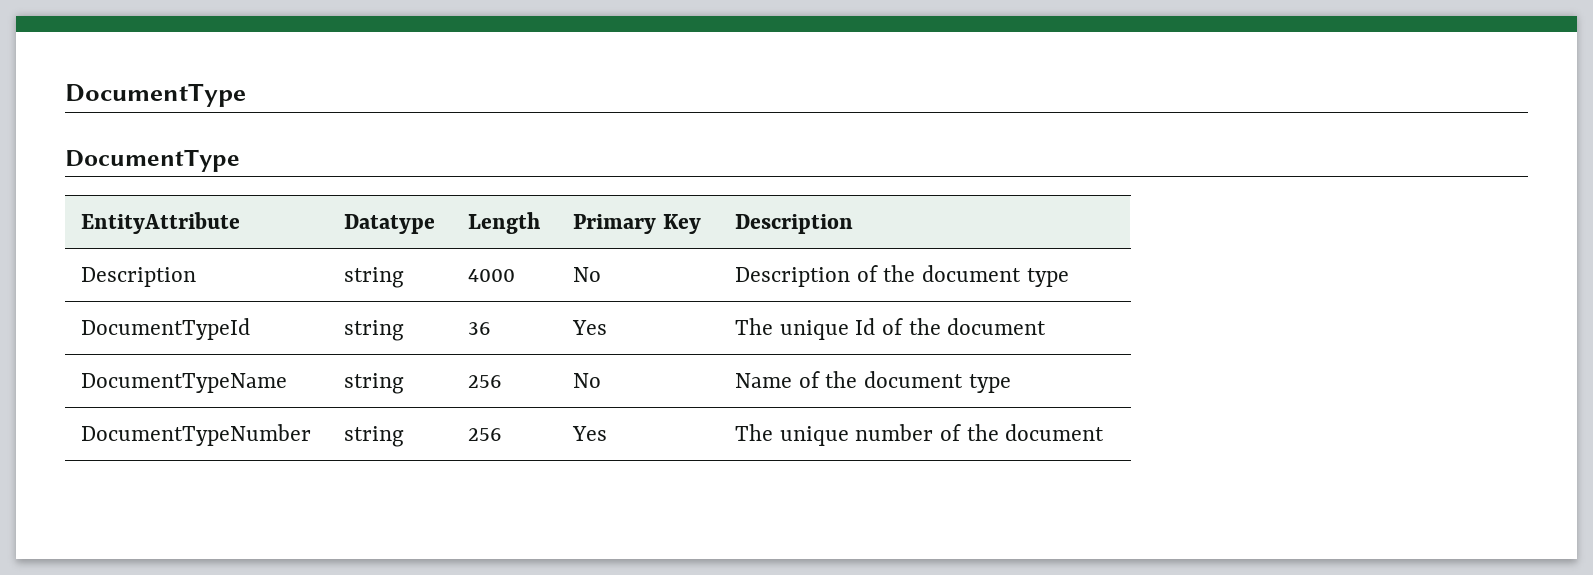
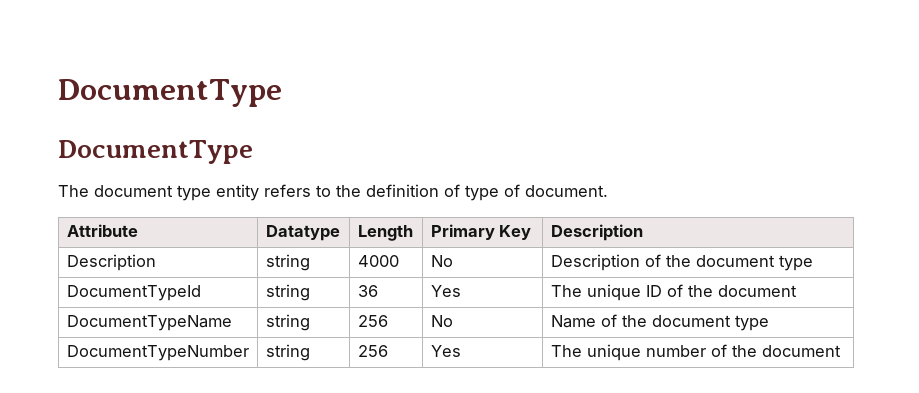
- EntityAttribute | Datatype | Length | Primary Key | Description
+ The document type entity refers to the definition of type of document.
+ Attribute | Datatype | Length | Primary Key | Description
- DocumentTypeId | string | 36 | Yes | The unique Id of the document
+ DocumentTypeId | string | 36 | Yes | The unique ID of the document

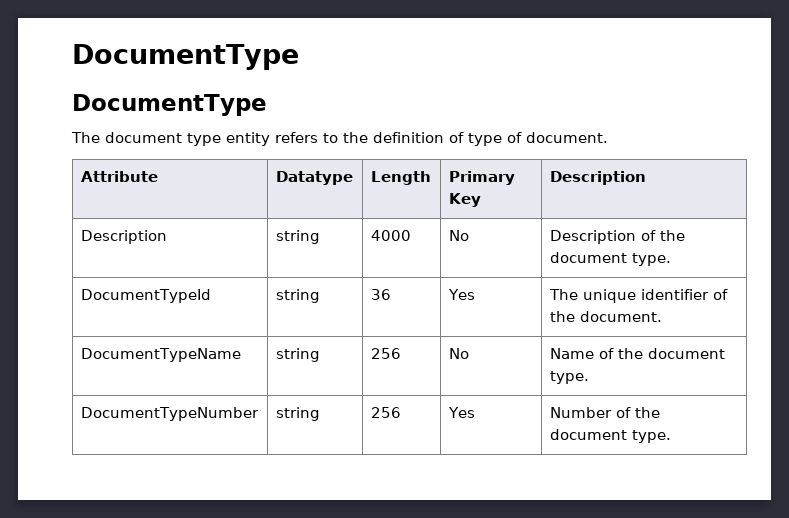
- Description | string | 4000 | No | Description of the document type
+ Description | string | 4000 | No | Description of the document type.
- DocumentTypeId | string | 36 | Yes | The unique ID of the document
+ DocumentTypeId | string | 36 | Yes | The unique identifier of the document.
- DocumentTypeName | string | 256 | No | Name of the document type
+ DocumentTypeName | string | 256 | No | Name of the document type.
- DocumentTypeNumber | string | 256 | Yes | The unique number of the document
+ DocumentTypeNumber | string | 256 | Yes | Number of the document type.

